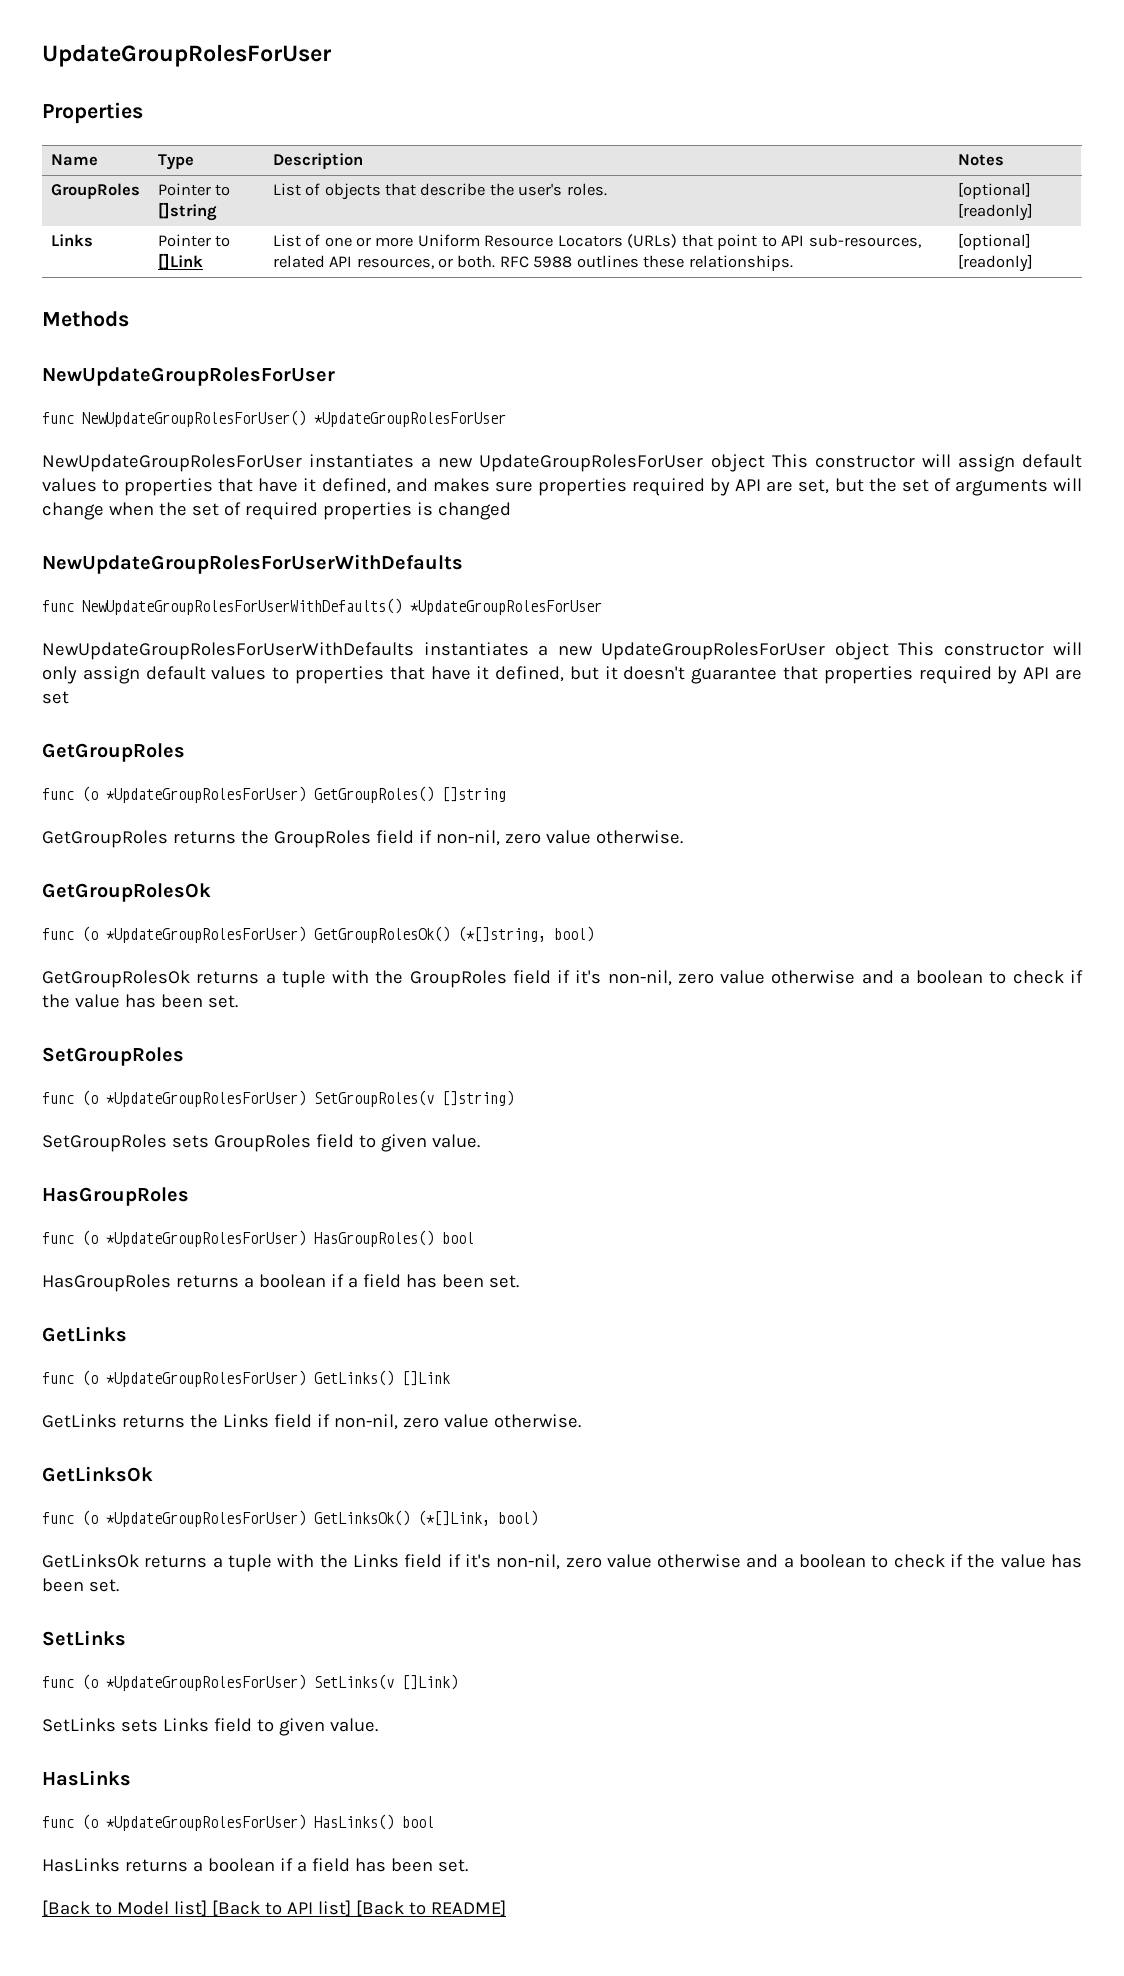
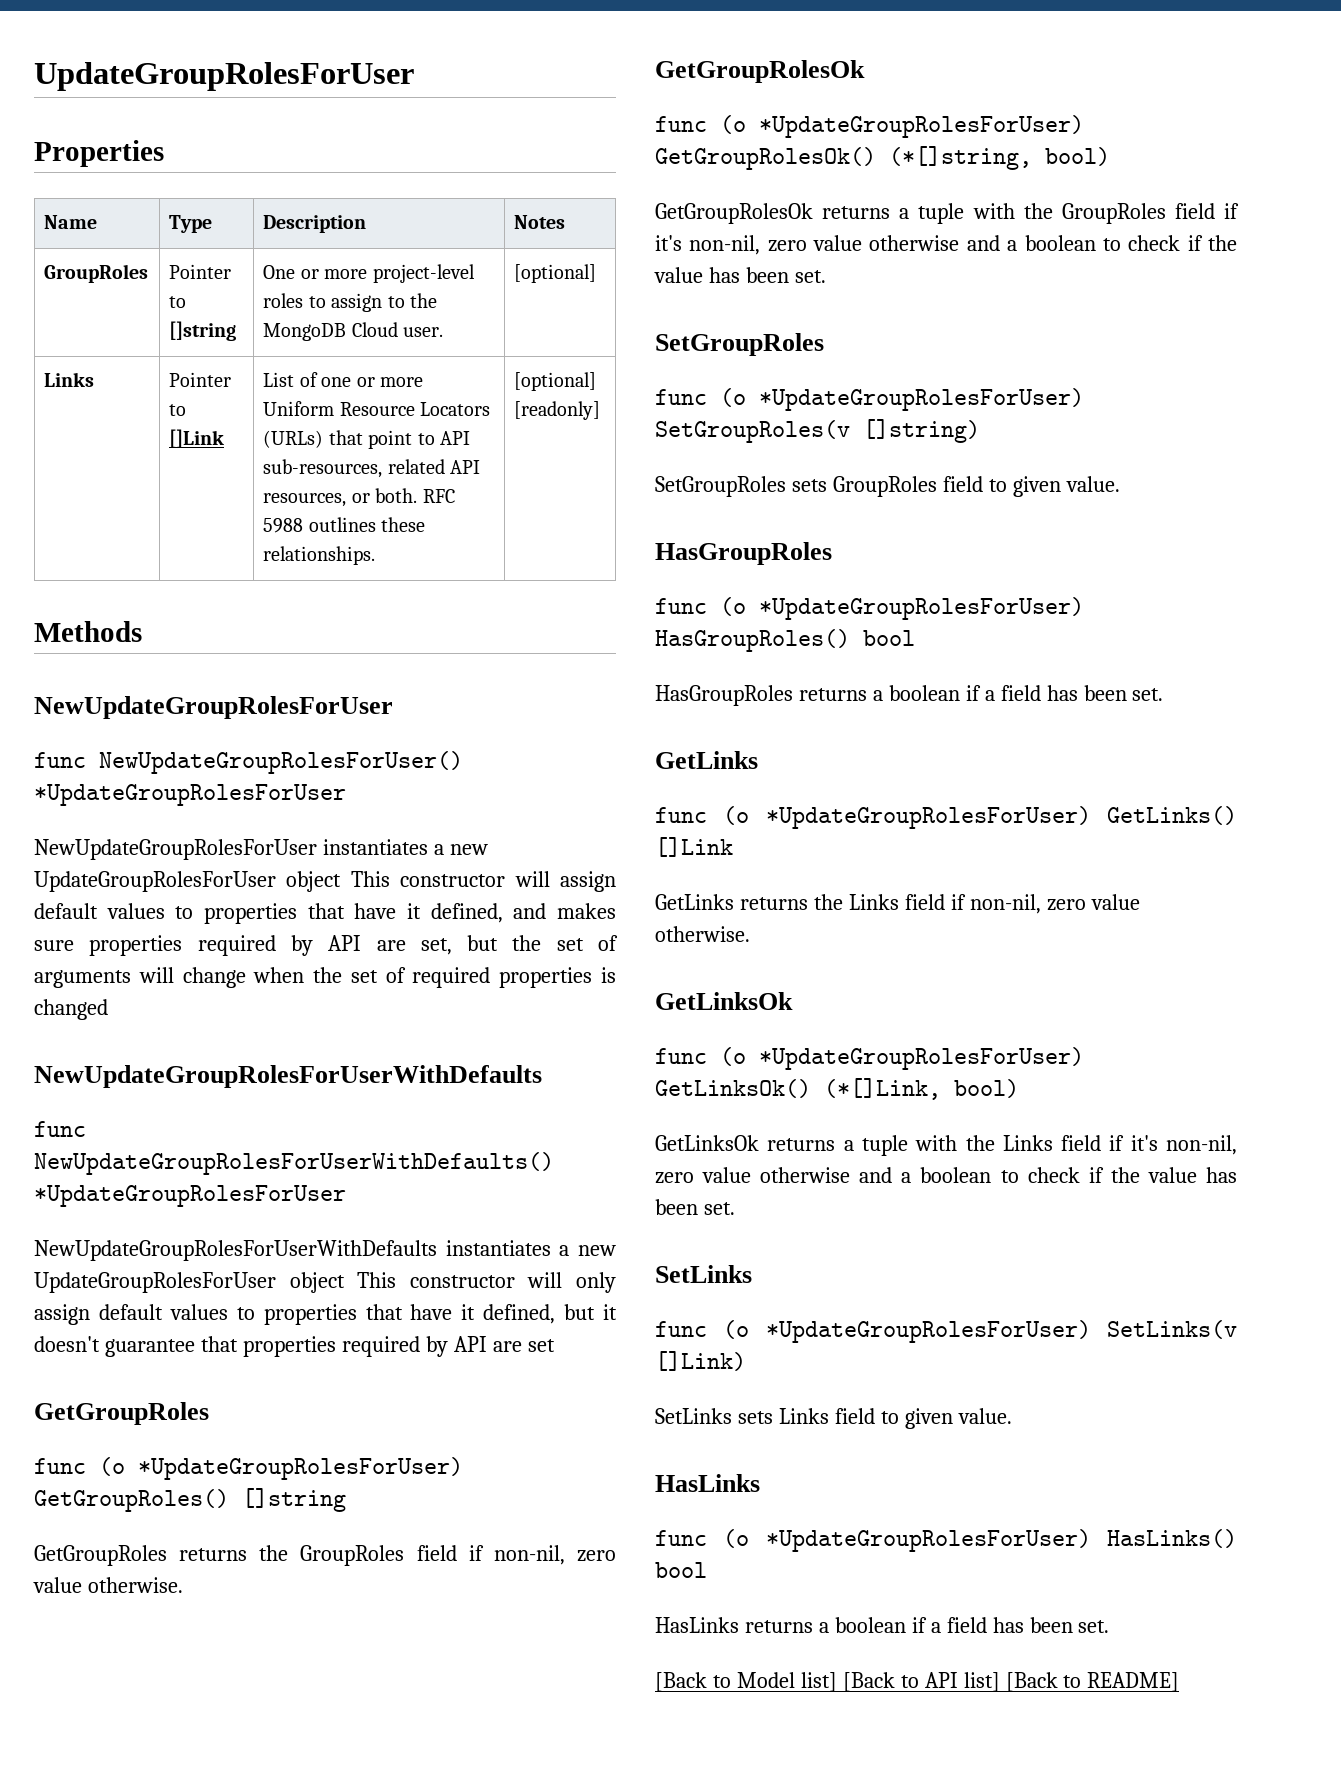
- GroupRoles | Pointer to []string | List of objects that describe the user's roles. | [optional] [readonly]
+ GroupRoles | Pointer to []string | One or more project-level roles to assign to the MongoDB Cloud user. | [optional]

